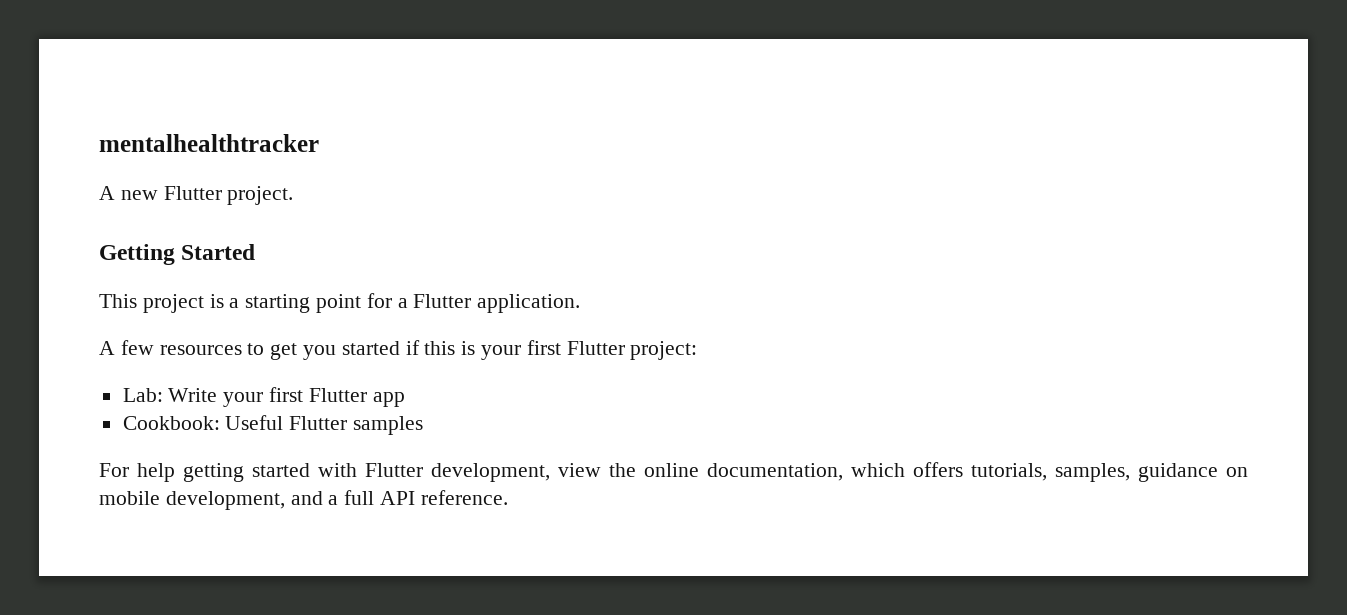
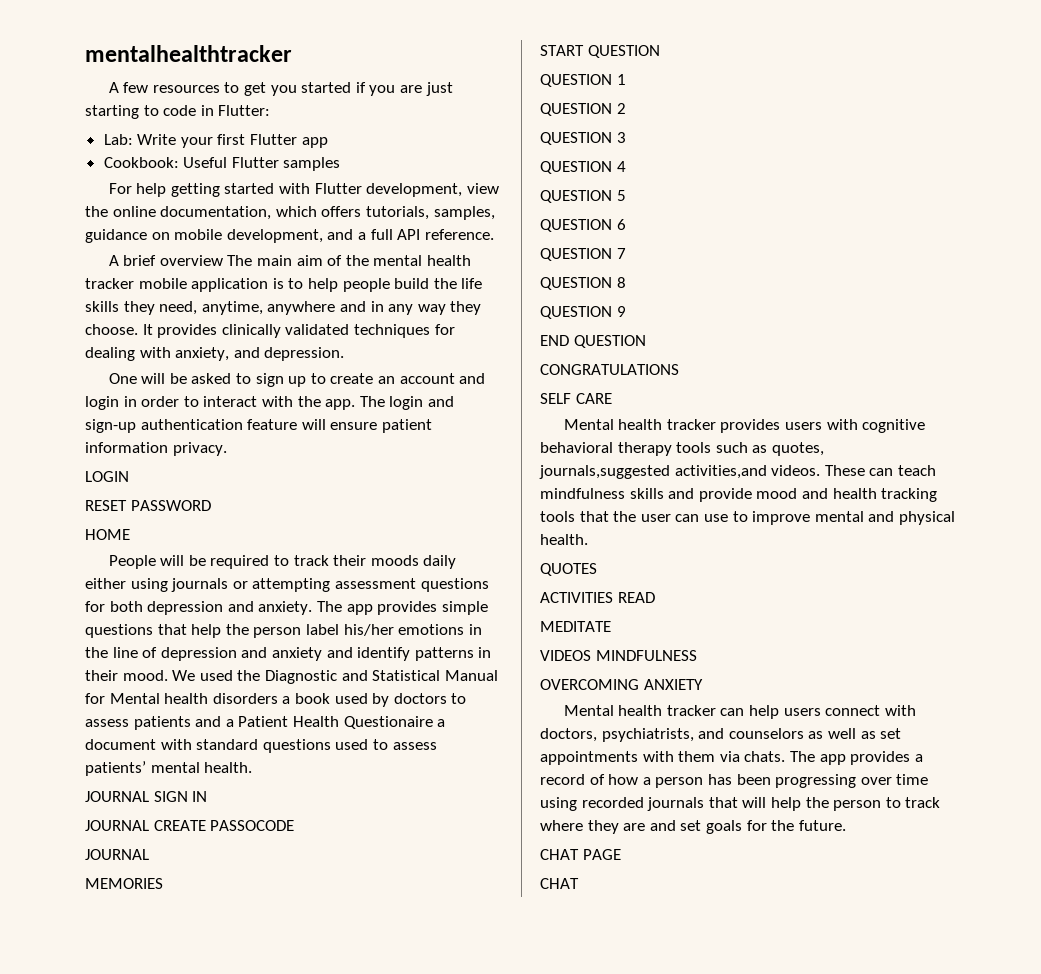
- A new Flutter project.
- Getting Started
- This project is a starting point for a Flutter application.
- A few resources to get you started if this is your first Flutter project:
+ A few resources to get you started if you are just starting to code in Flutter:
+ A brief overview The main aim of the mental health tracker mobile application is to help people build the life skills they need, anytime, anywhere and in any way they choose. It provides clinically validated techniques for dealing with anxiety, and depression.
+ One will be asked to sign up to create an account and login in order to interact with the app. The login and sign-up authentication feature will ensure patient information privacy.
+ LOGIN
+ RESET PASSWORD
+ HOME
+ People will be required to track their moods daily either using journals or attempting assessment questions for both depression and anxiety. The app provides simple questions that help the person label his/her emotions in the line of depression and anxiety and identify patterns in their mood. We used the Diagnostic and Statistical Manual for Mental health disorders a book used by doctors to assess patients and a Patient Health Questionaire a document with standard questions used to assess patients’ mental health.
+ JOURNAL SIGN IN
+ JOURNAL CREATE PASSOCODE
+ JOURNAL
+ MEMORIES
+ START QUESTION
+ QUESTION 1
+ QUESTION 2
+ QUESTION 3
+ QUESTION 4
+ QUESTION 5
+ QUESTION 6
+ QUESTION 7
+ QUESTION 8
+ QUESTION 9
+ END QUESTION
+ CONGRATULATIONS
+ SELF CARE
+ Mental health tracker provides users with cognitive behavioral therapy tools such as quotes, journals,suggested activities,and videos. These can teach mindfulness skills and provide mood and health tracking tools that the user can use to improve mental and physical health.
+ QUOTES
+ ACTIVITIES READ
+ MEDITATE
+ VIDEOS MINDFULNESS
+ OVERCOMING ANXIETY
+ Mental health tracker can help users connect with doctors, psychiatrists, and counselors as well as set appointments with them via chats. The app provides a record of how a person has been progressing over time using recorded journals that will help the person to track where they are and set goals for the future.
+ CHAT PAGE
+ CHAT

